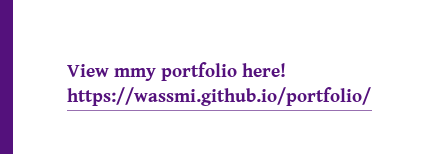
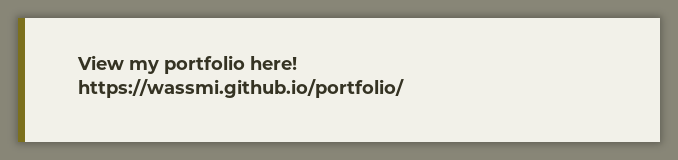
- View mmy portfolio here! https://wassmi.github.io/portfolio/
+ View my portfolio here! https://wassmi.github.io/portfolio/

